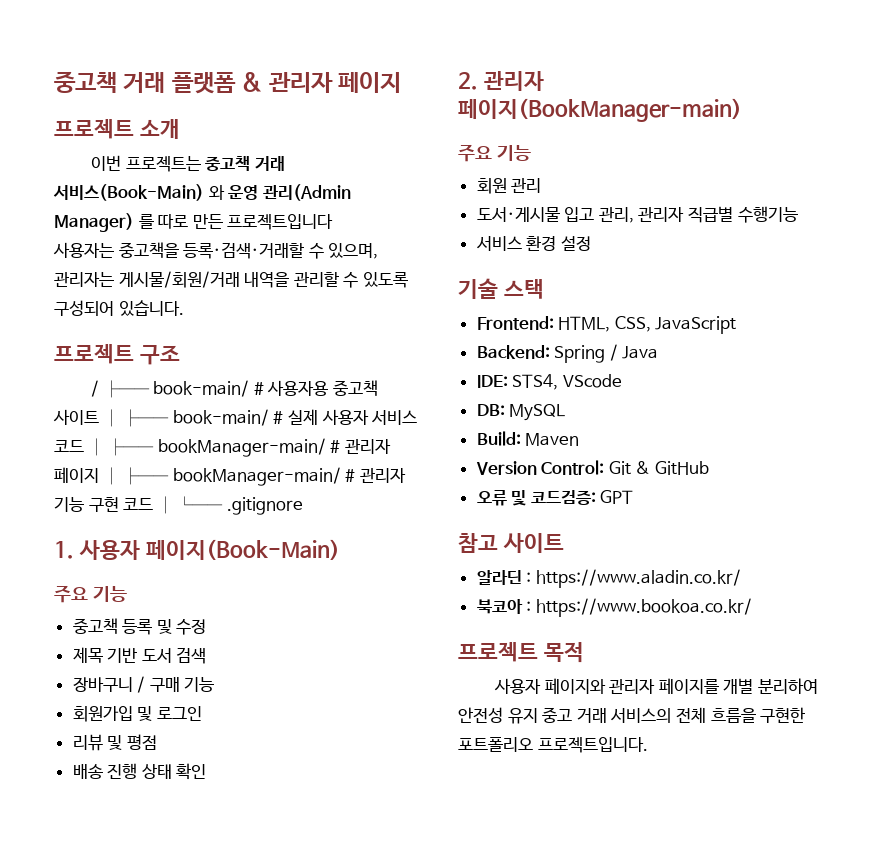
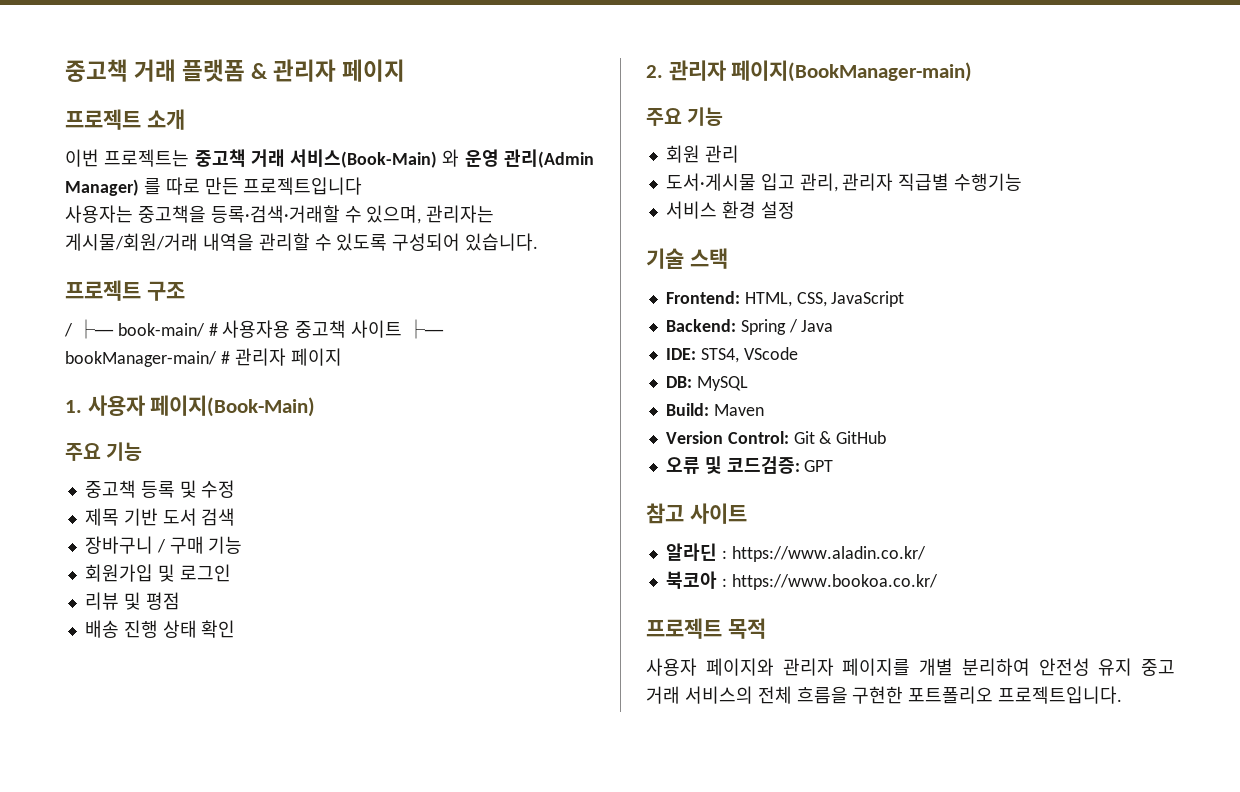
- / ├── book-main/ # 사용자용 중고책 사이트 │ ├── book-main/ # 실제 사용자 서비스 코드 │ ├── bookManager-main/ # 관리자 페이지 │ ├── bookManager-main/ # 관리자 기능 구현 코드 │ └── .gitignore
+ / ├── book-main/ # 사용자용 중고책 사이트 ├── bookManager-main/ # 관리자 페이지

